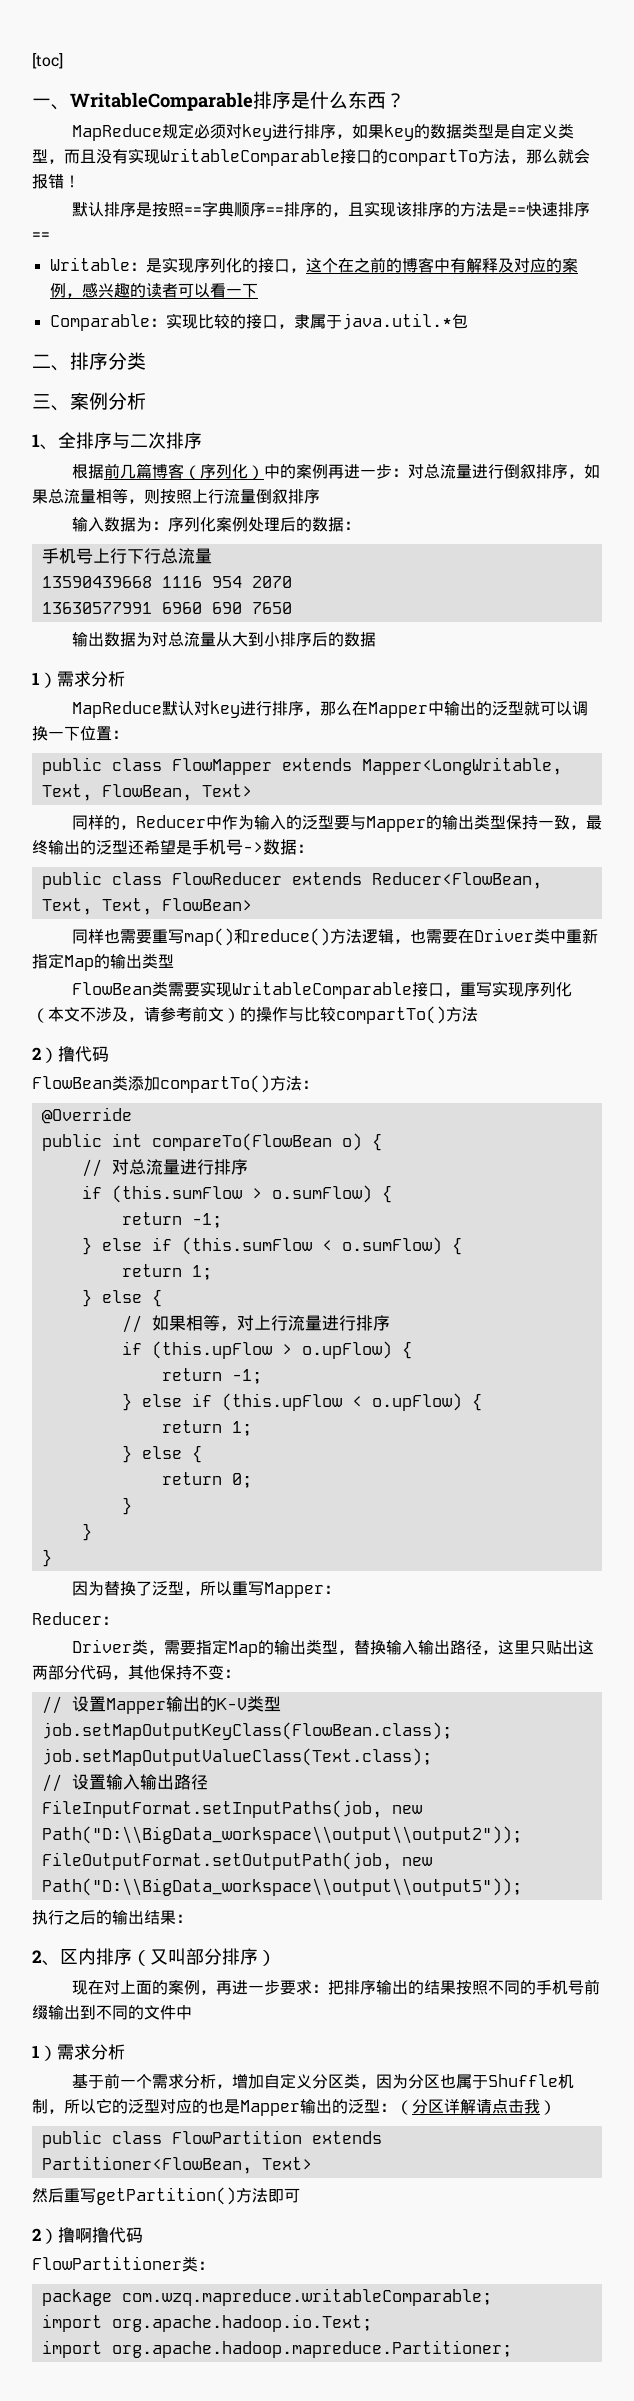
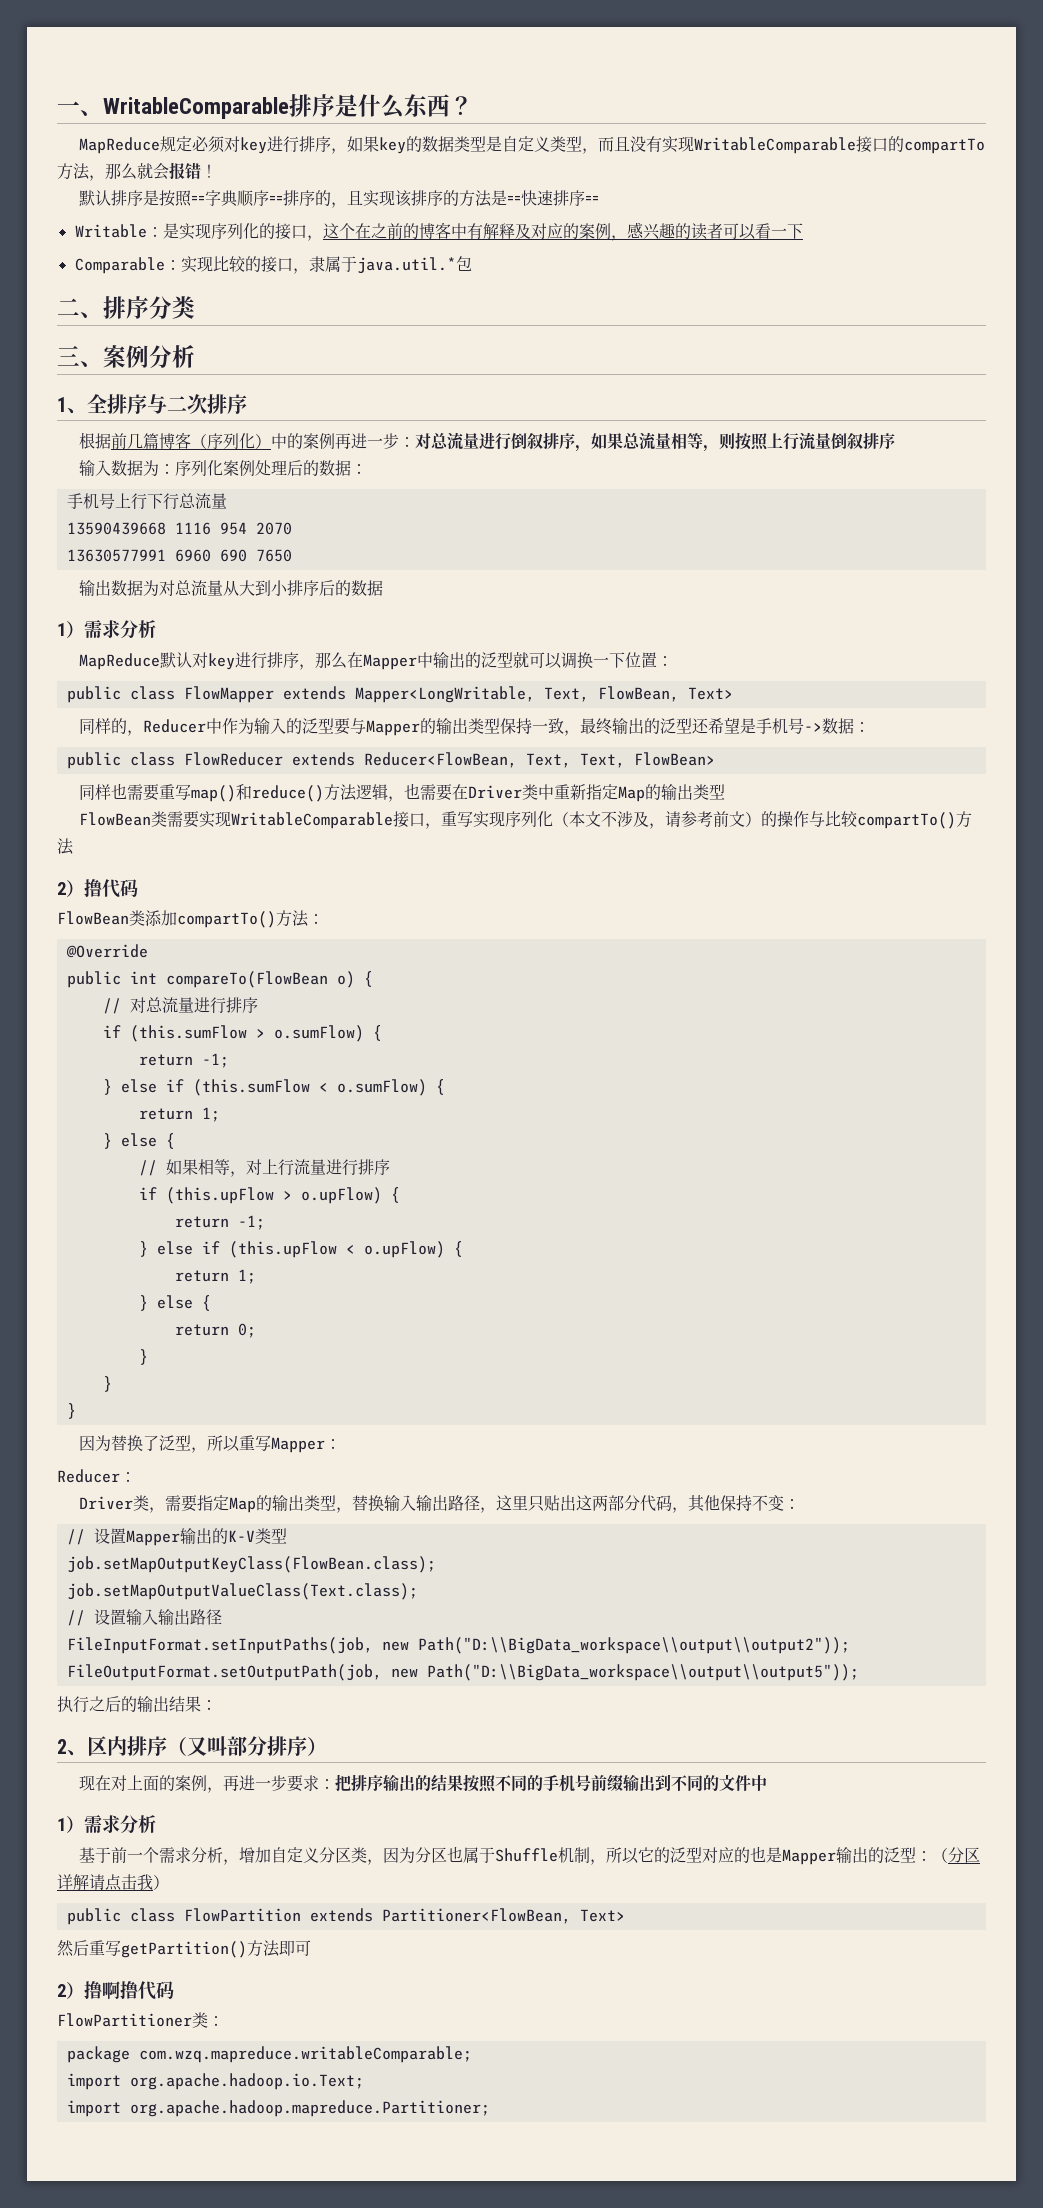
- [toc]

